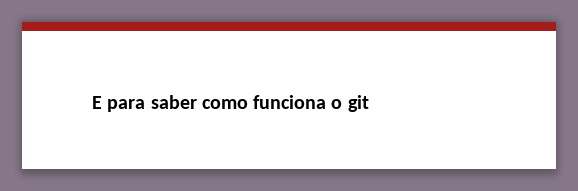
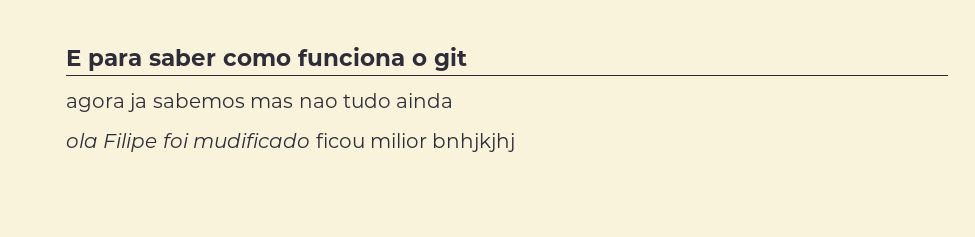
+ agora ja sabemos mas nao tudo ainda
+ ola Filipe foi mudificado ficou milior bnhjkjhj

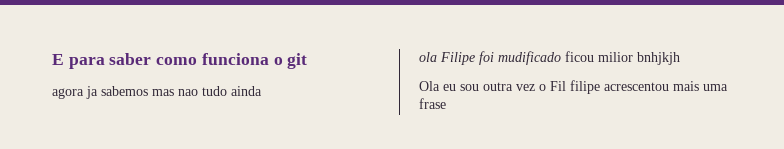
- ola Filipe foi mudificado ficou milior bnhjkjhj
+ ola Filipe foi mudificado ficou milior bnhjkjh
+ Ola eu sou outra vez o Fil filipe acrescentou mais uma frase

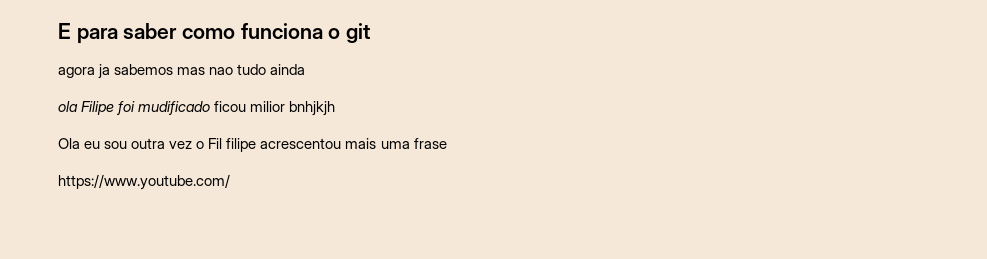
+ https://www.youtube.com/

